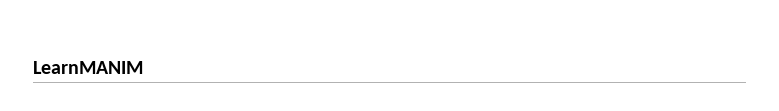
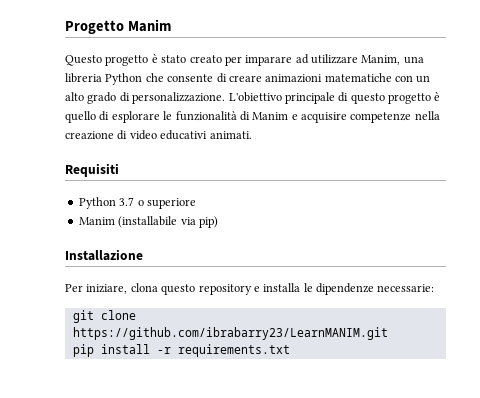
- LearnMANIM
+ Progetto Manim
+ Questo progetto è stato creato per imparare ad utilizzare Manim, una libreria Python che consente di creare animazioni matematiche con un alto grado di personalizzazione. L'obiettivo principale di questo progetto è quello di esplorare le funzionalità di Manim e acquisire competenze nella creazione di video educativi animati.
+ Requisiti
+ Python 3.7 o superiore
+ Manim (installabile via pip)
+ Installazione
+ Per iniziare, clona questo repository e installa le dipendenze necessarie:
+ git clone https://github.com/ibrabarry23/LearnMANIM.git
+ pip install -r requirements.txt

